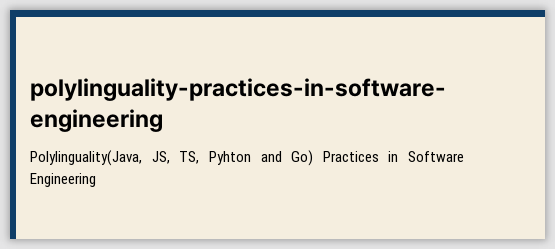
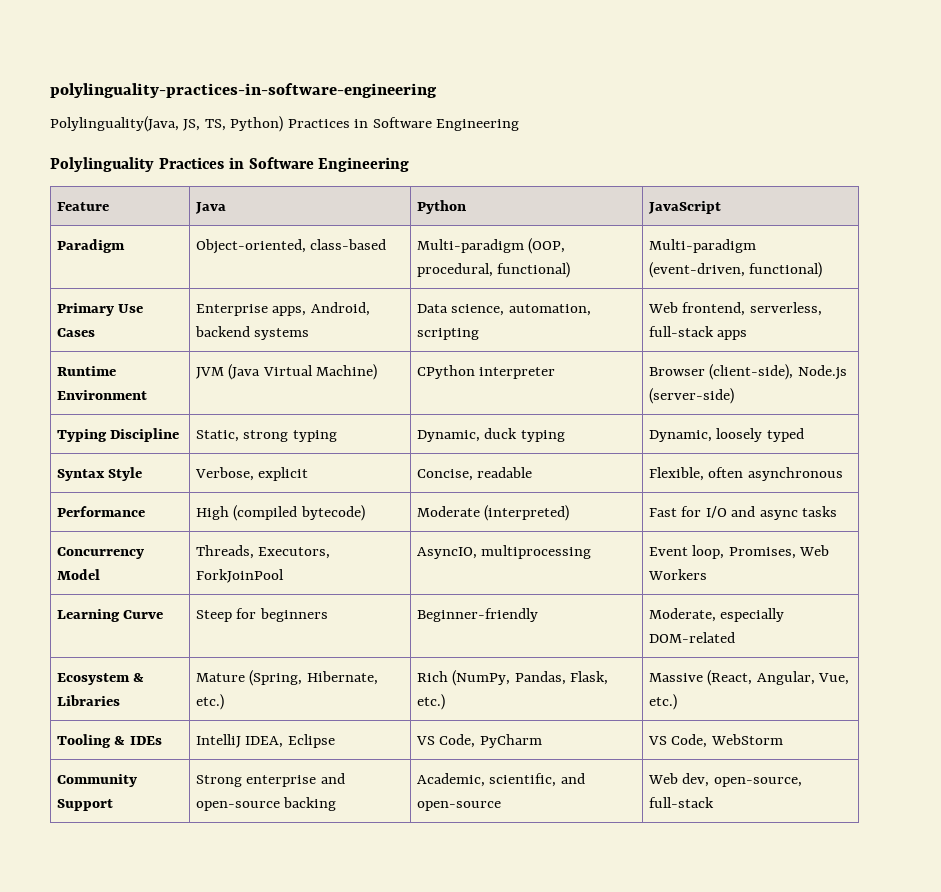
- Polylinguality(Java, JS, TS, Pyhton and Go) Practices in Software Engineering
+ Polylinguality(Java, JS, TS, Python) Practices in Software Engineering
+ Polylinguality Practices in Software Engineering
+ Feature | Java | Python | JavaScript
+ Paradigm | Object-oriented, class-based | Multi-paradigm (OOP, procedural, functional) | Multi-paradigm (event-driven, functional)
+ Primary Use Cases | Enterprise apps, Android, backend systems | Data science, automation, scripting | Web frontend, serverless, full-stack apps
+ Runtime Environment | JVM (Java Virtual Machine) | CPython interpreter | Browser (client-side), Node.js (server-side)
+ Typing Discipline | Static, strong typing | Dynamic, duck typing | Dynamic, loosely typed
+ Syntax Style | Verbose, explicit | Concise, readable | Flexible, often asynchronous
+ Performance | High (compiled bytecode) | Moderate (interpreted) | Fast for I/O and async tasks
+ Concurrency Model | Threads, Executors, ForkJoinPool | AsyncIO, multiprocessing | Event loop, Promises, Web Workers
+ Learning Curve | Steep for beginners | Beginner-friendly | Moderate, especially DOM-related
+ Ecosystem & Libraries | Mature (Spring, Hibernate, etc.) | Rich (NumPy, Pandas, Flask, etc.) | Massive (React, Angular, Vue, etc.)
+ Tooling & IDEs | IntelliJ IDEA, Eclipse | VS Code, PyCharm | VS Code, WebStorm
+ Community Support | Strong enterprise and open-source backing | Academic, scientific, and open-source | Web dev, open-source, full-stack

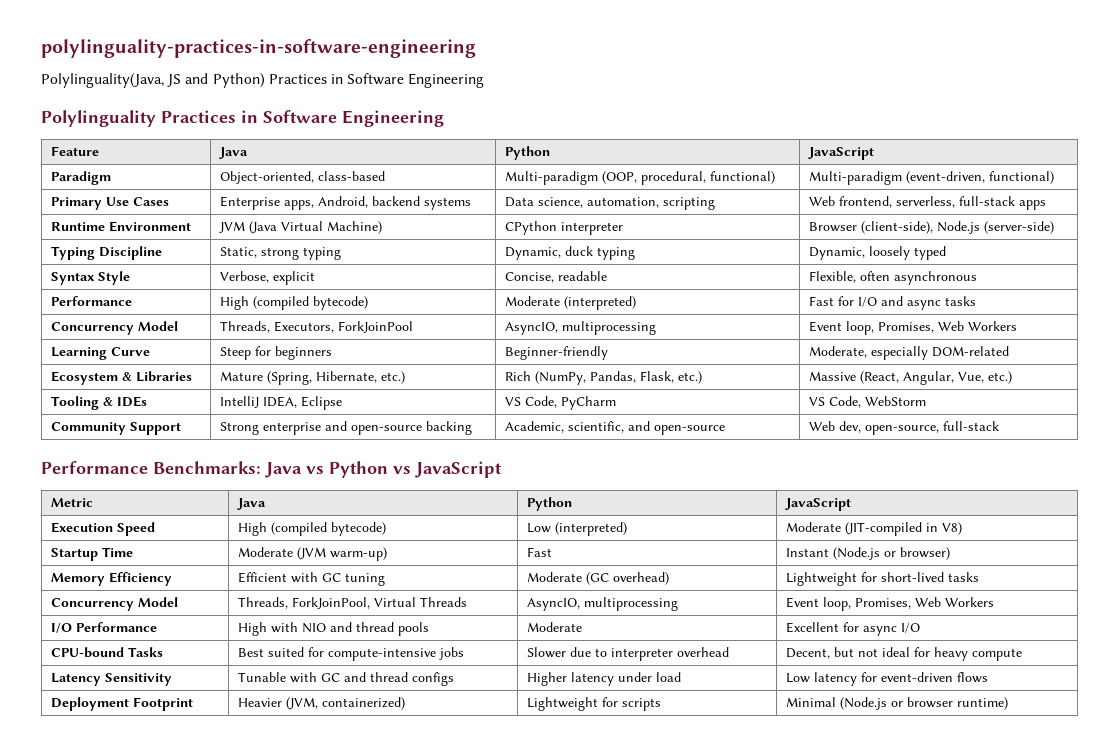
- Polylinguality(Java, JS, TS, Python) Practices in Software Engineering
+ Polylinguality(Java, JS and Python) Practices in Software Engineering
+ Performance Benchmarks: Java vs Python vs JavaScript
+ Metric | Java | Python | JavaScript
+ Execution Speed | High (compiled bytecode) | Low (interpreted) | Moderate (JIT-compiled in V8)
+ Startup Time | Moderate (JVM warm-up) | Fast | Instant (Node.js or browser)
+ Memory Efficiency | Efficient with GC tuning | Moderate (GC overhead) | Lightweight for short-lived tasks
+ Concurrency Model | Threads, ForkJoinPool, Virtual Threads | AsyncIO, multiprocessing | Event loop, Promises, Web Workers
+ I/O Performance | High with NIO and thread pools | Moderate | Excellent for async I/O
+ CPU-bound Tasks | Best suited for compute-intensive jobs | Slower due to interpreter overhead | Decent, but not ideal for heavy compute
+ Latency Sensitivity | Tunable with GC and thread configs | Higher latency under load | Low latency for event-driven flows
+ Deployment Footprint | Heavier (JVM, containerized) | Lightweight for scripts | Minimal (Node.js or browser runtime)

